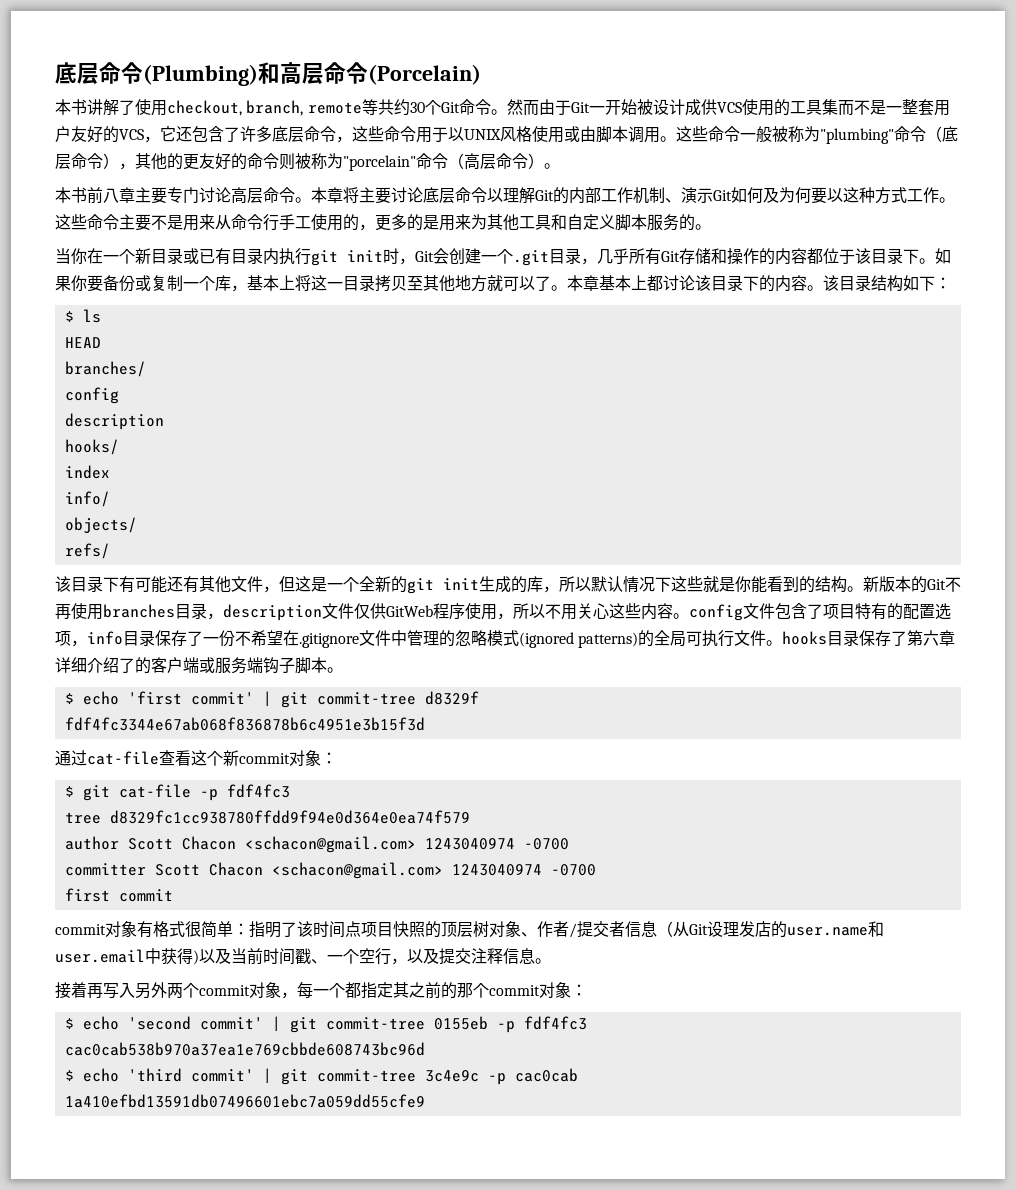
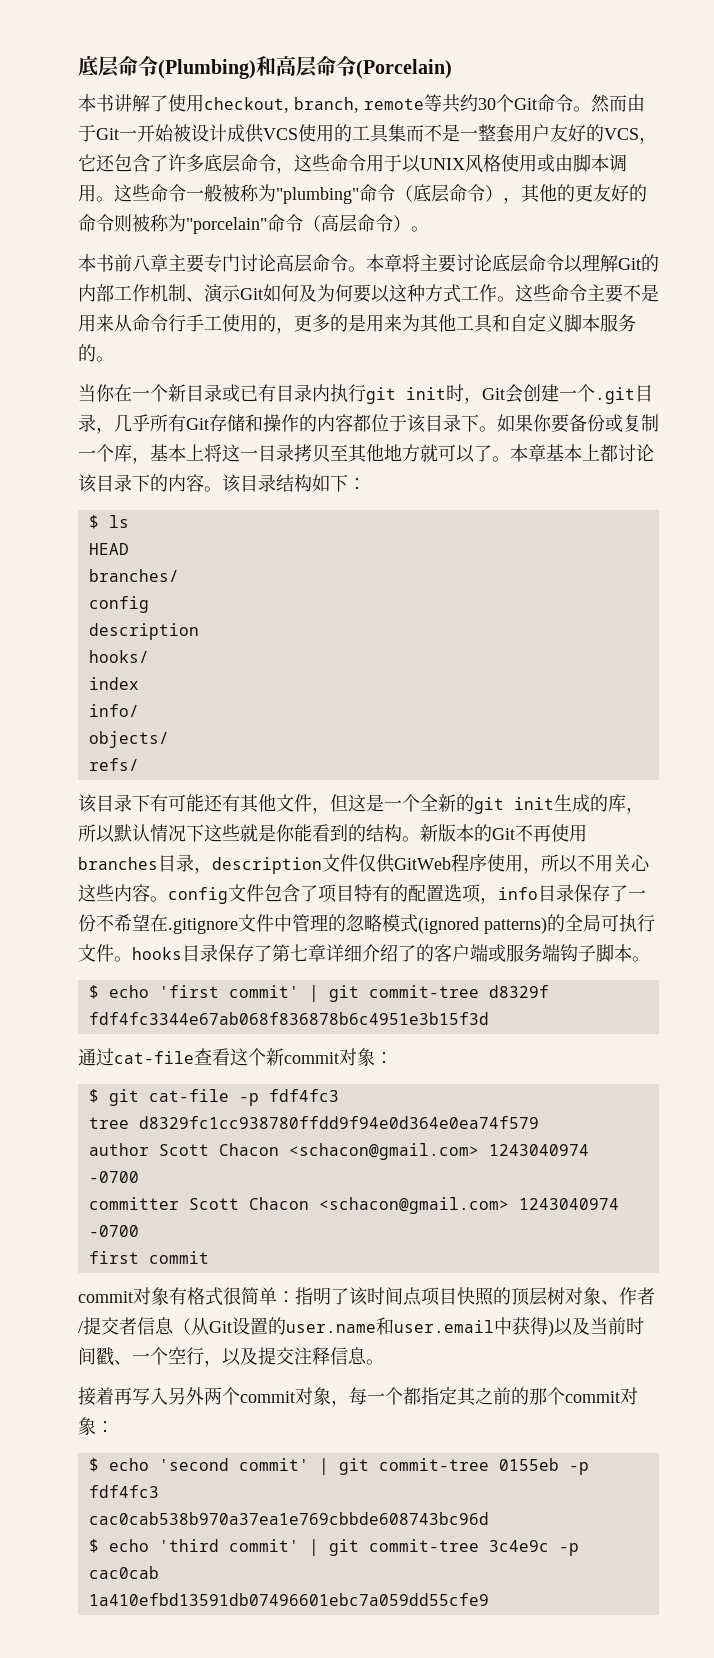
- 新版本的Git不再使用branches目录，description文件仅供GitWeb程序使用，所以不用关心这些内容。config文件包含了项目特有的配置选项，info目录保存了一份不希望在.gitignore文件中管理的忽略模式(ignored patterns)的全局可执行文件。hooks目录保存了第六章详细介绍了的客户端或服务端钩子脚本。
+ 新版本的Git不再使用branches目录，description文件仅供GitWeb程序使用，所以不用关心这些内容。config文件包含了项目特有的配置选项，info目录保存了一份不希望在.gitignore文件中管理的忽略模式(ignored patterns)的全局可执行文件。hooks目录保存了第七章详细介绍了的客户端或服务端钩子脚本。
- commit对象有格式很简单：指明了该时间点项目快照的顶层树对象、作者/提交者信息（从Git设理发店的user.name和user.email中获得)以及当前时间戳、一个空行，以及提交注释信息。
+ commit对象有格式很简单：指明了该时间点项目快照的顶层树对象、作者/提交者信息（从Git设置的user.name和user.email中获得)以及当前时间戳、一个空行，以及提交注释信息。

